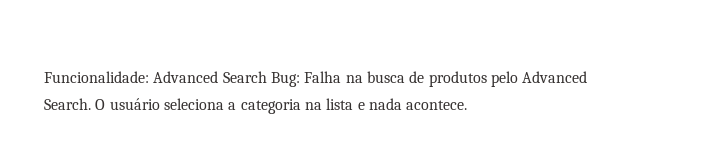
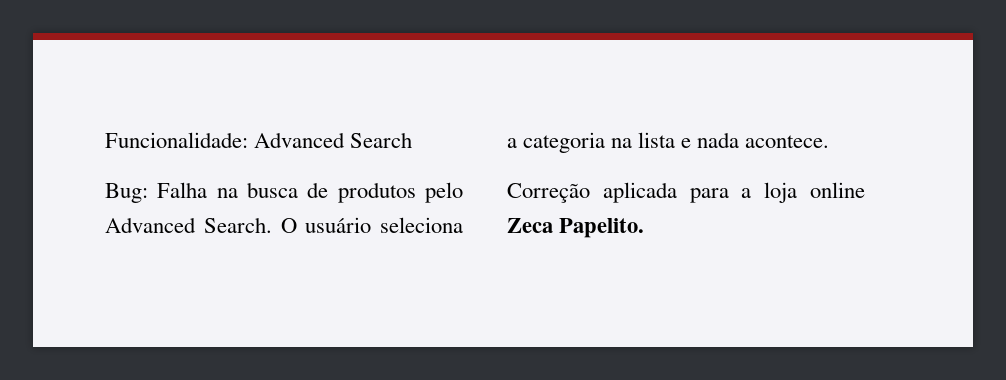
- Funcionalidade: Advanced Search Bug: Falha na busca de produtos pelo Advanced Search.
+ Funcionalidade: Advanced Search
+ Bug: Falha na busca de produtos pelo Advanced Search.
+ Correção aplicada para a loja online Zeca Papelito.

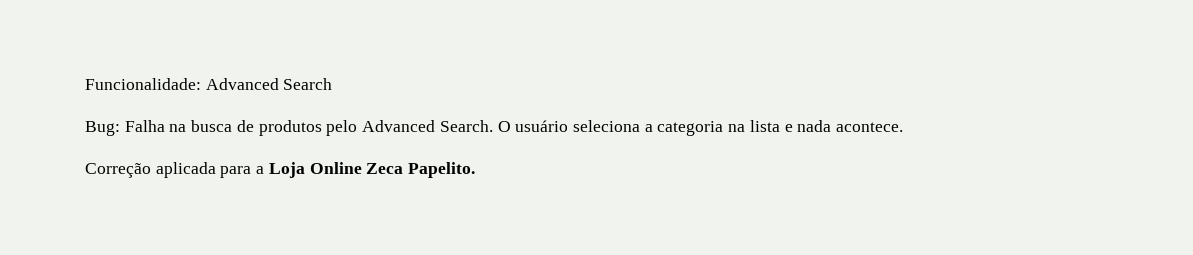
- Correção aplicada para a loja online Zeca Papelito.
+ Correção aplicada para a Loja Online Zeca Papelito.

